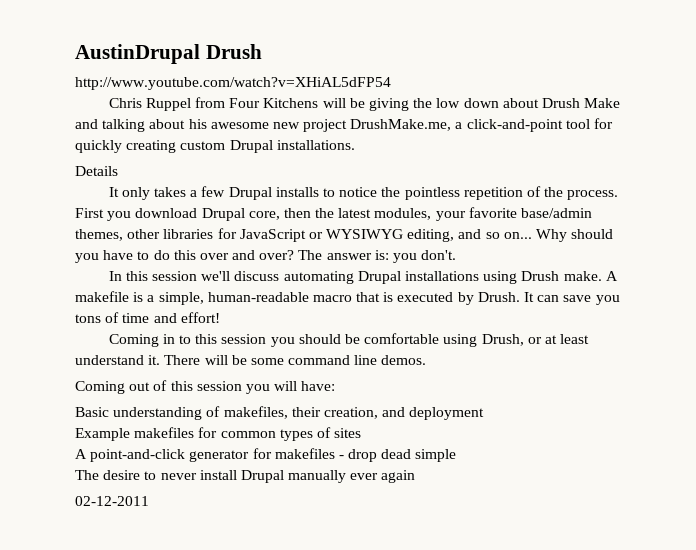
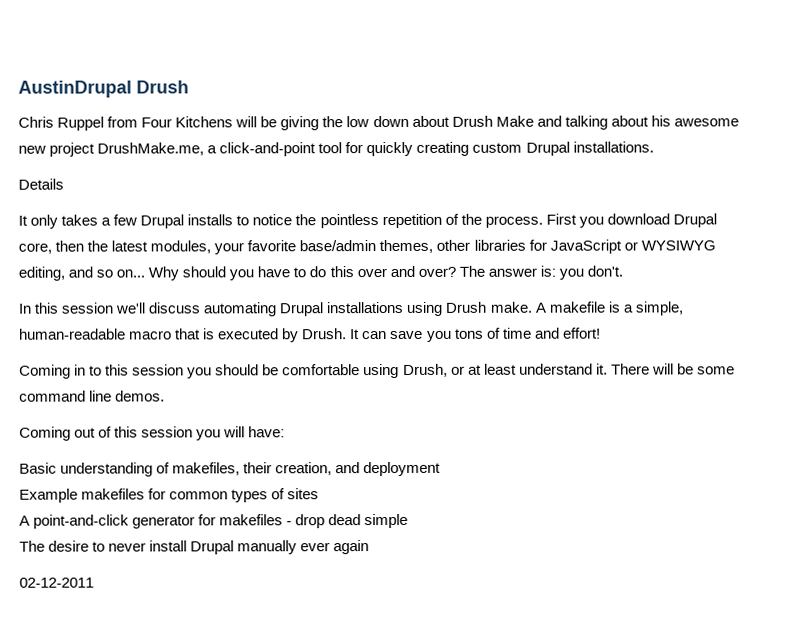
- http://www.youtube.com/watch?v=XHiAL5dFP54

